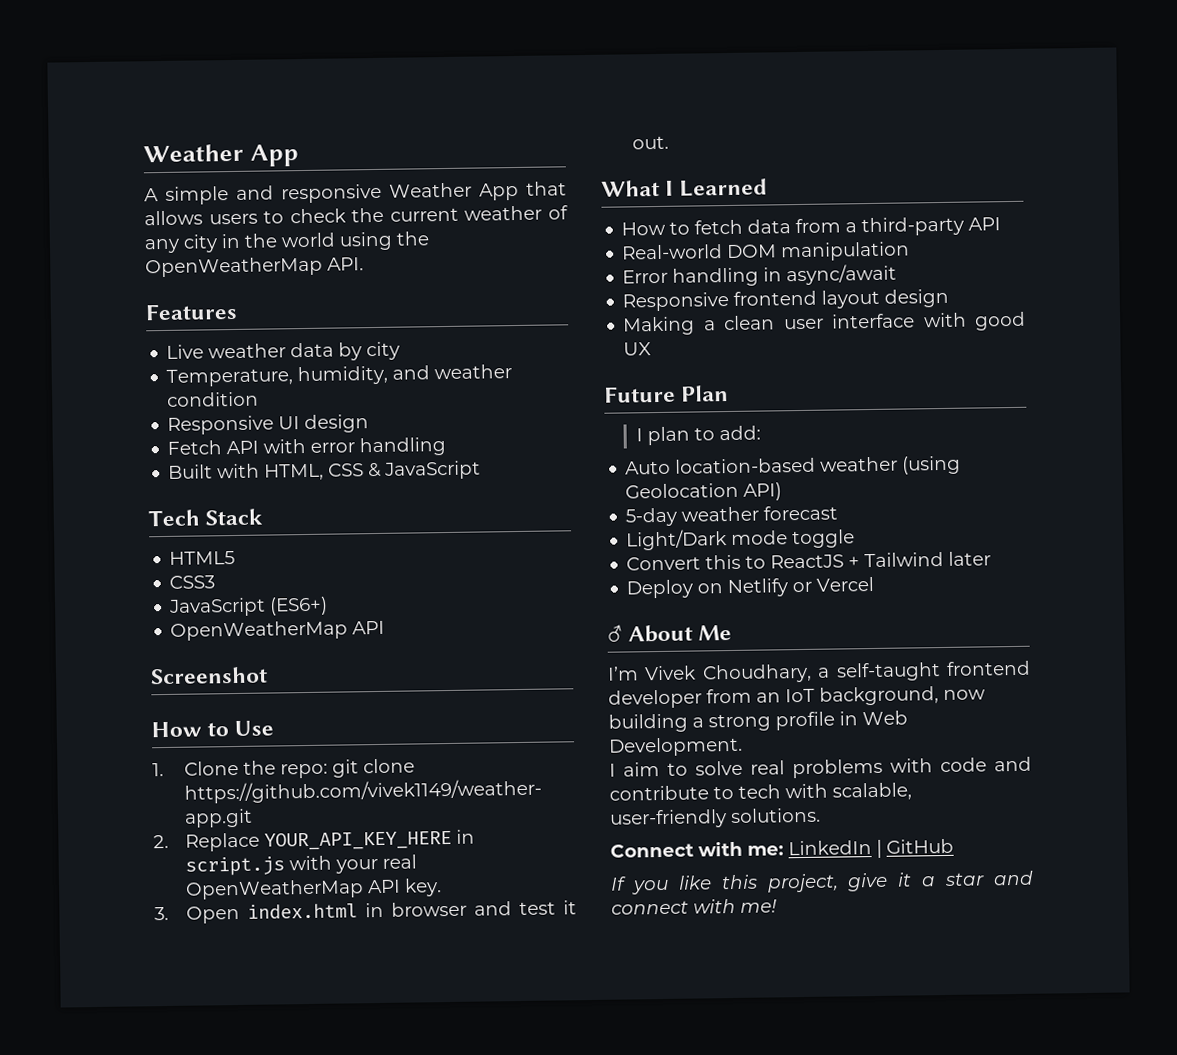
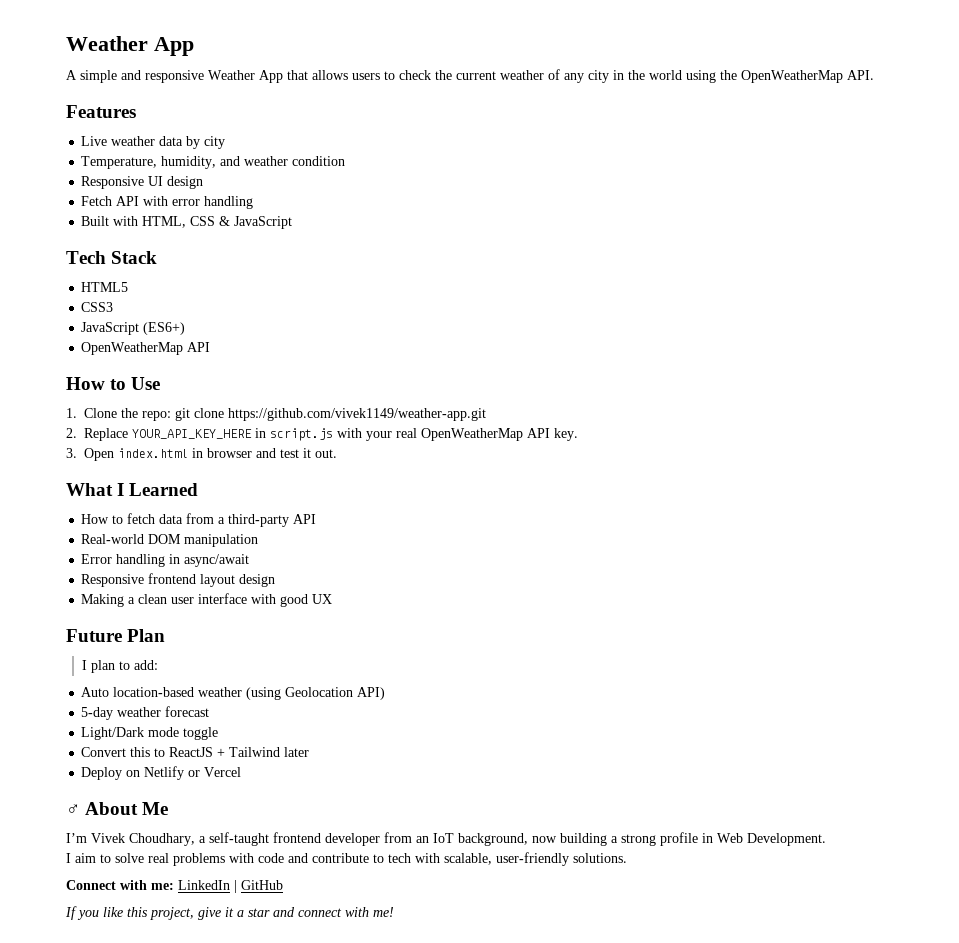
- Screenshot

